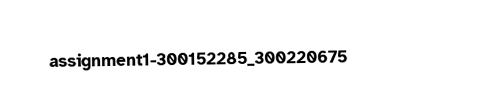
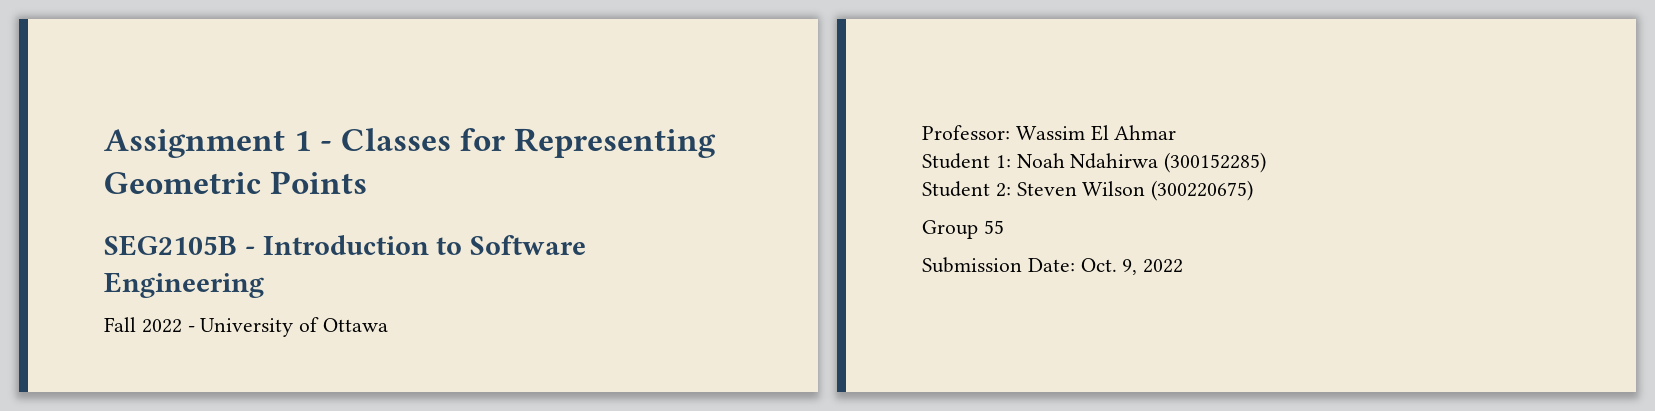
- assignment1-300152285_300220675
+ Assignment 1 - Classes for Representing Geometric Points
+ SEG2105B - Introduction to Software Engineering
+ Fall 2022 - University of Ottawa
+ Professor: Wassim El Ahmar
+ Student 1: Noah Ndahirwa (300152285)
+ Student 2: Steven Wilson (300220675)
+ Group 55
+ Submission Date: Oct. 9, 2022

